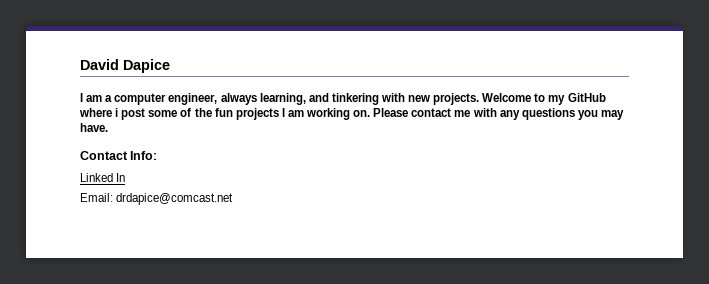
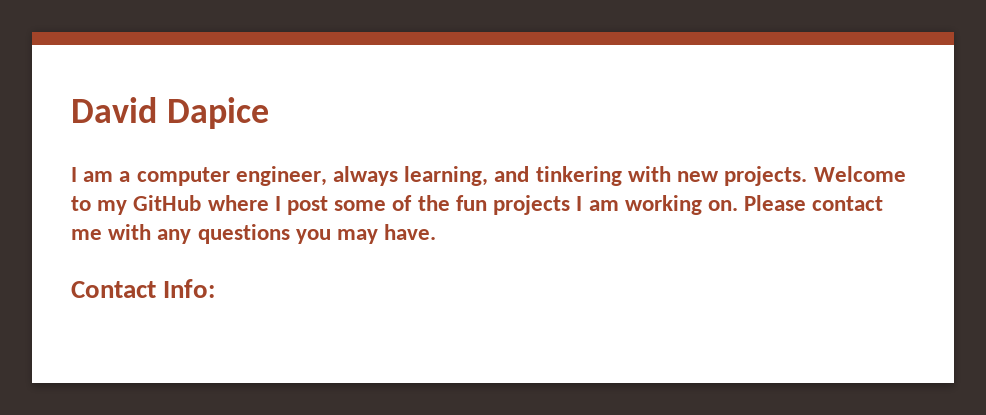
- Welcome to my GitHub where i post some of the fun projects I am working on.
+ Welcome to my GitHub where I post some of the fun projects I am working on.
- Linked In
- Email: drdapice@comcast.net

